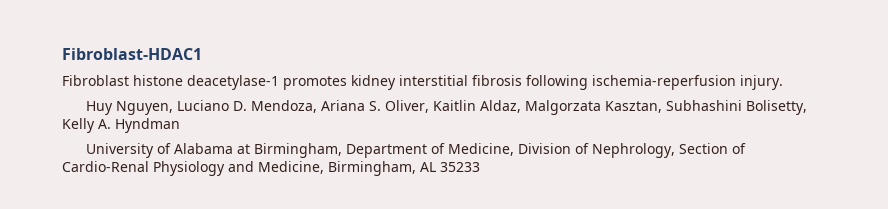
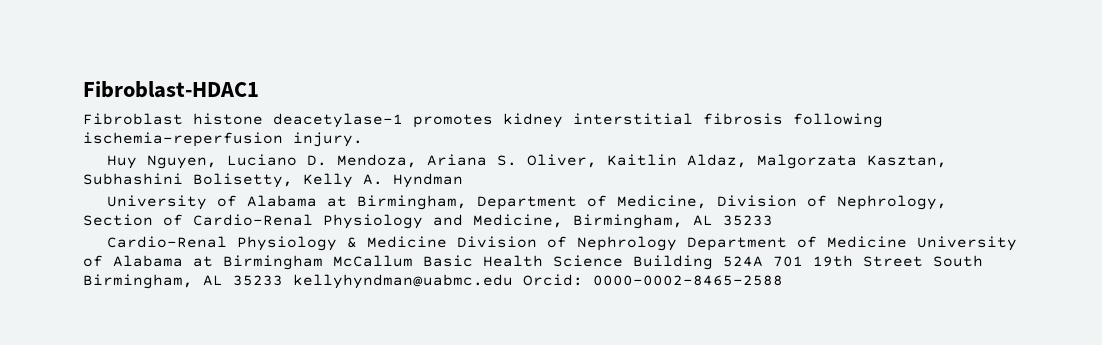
+ Cardio-Renal Physiology & Medicine Division of Nephrology Department of Medicine University of Alabama at Birmingham McCallum Basic Health Science Building 524A 701 19th Street South Birmingham, AL 35233 kellyhyndman@uabmc.edu Orcid: 0000-0002-8465-2588

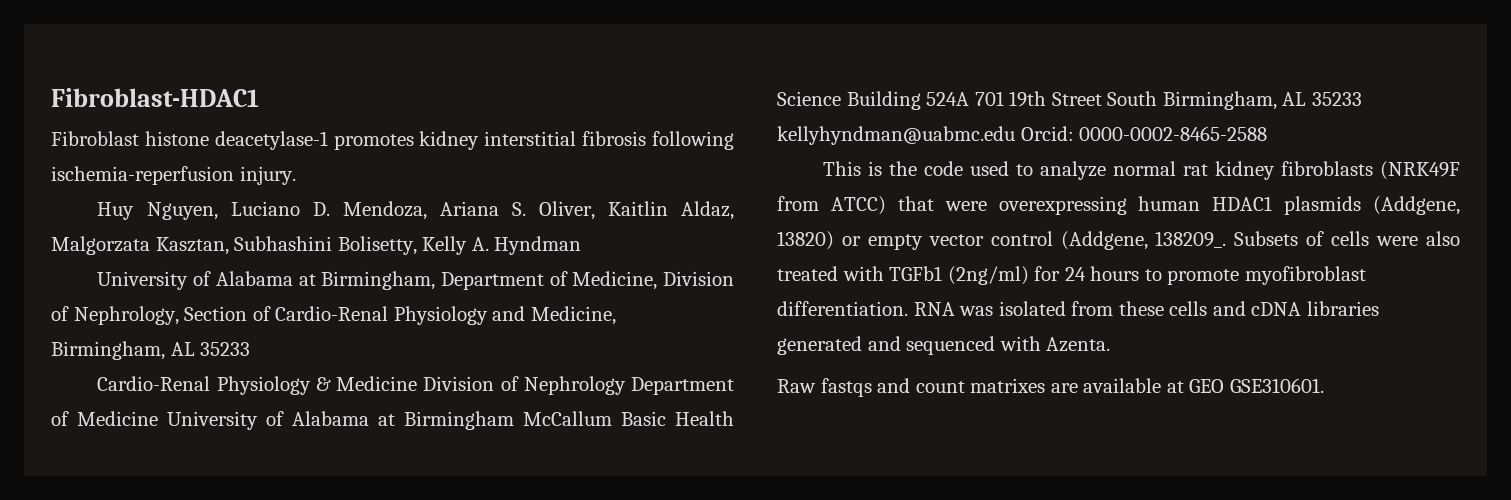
+ This is the code used to analyze normal rat kidney fibroblasts (NRK49F from ATCC) that were overexpressing human HDAC1 plasmids (Addgene, 13820) or empty vector control (Addgene, 138209_. Subsets of cells were also treated with TGFb1 (2ng/ml) for 24 hours to promote myofibroblast differentiation. RNA was isolated from these cells and cDNA libraries generated and sequenced with Azenta.
+ Raw fastqs and count matrixes are available at GEO GSE310601.

